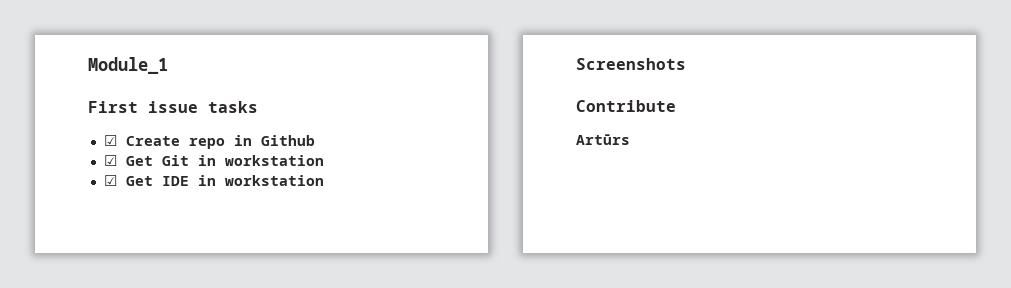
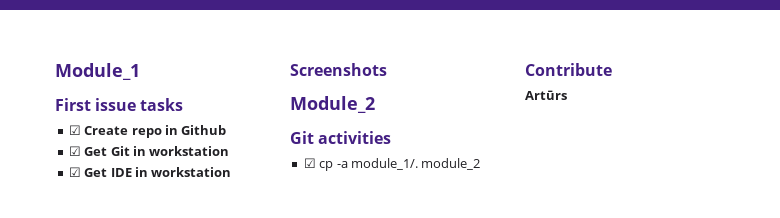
+ Module_2
+ Git activities
+ ☑ cp -a module_1/. module_2

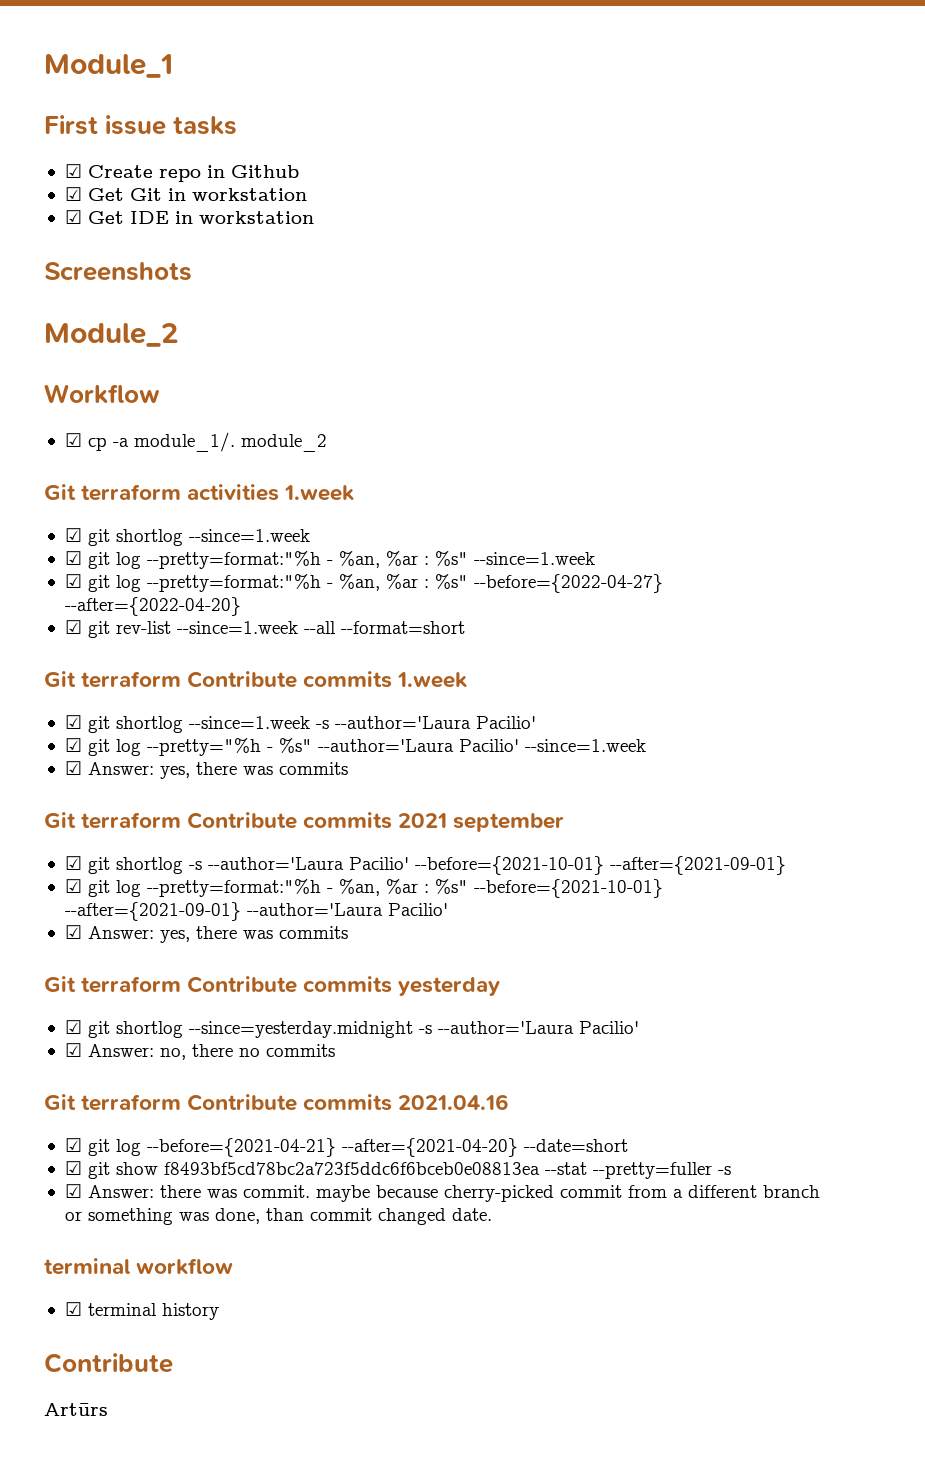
- Git activities
+ Workflow
+ Git terraform activities 1.week
+ ☑ git shortlog --since=1.week
+ ☑ git log --pretty=format:"%h - %an, %ar : %s" --since=1.week
+ ☑ git log --pretty=format:"%h - %an, %ar : %s" --before={2022-04-27} --after={2022-04-20}
+ ☑ git rev-list --since=1.week --all --format=short
+ Git terraform Contribute commits 1.week
+ ☑ git shortlog --since=1.week -s --author='Laura Pacilio'
+ ☑ git log --pretty="%h - %s" --author='Laura Pacilio' --since=1.week
+ ☑ Answer: yes, there was commits
+ Git terraform Contribute commits 2021 september
+ ☑ git shortlog -s --author='Laura Pacilio' --before={2021-10-01} --after={2021-09-01}
+ ☑ git log --pretty=format:"%h - %an, %ar : %s" --before={2021-10-01} --after={2021-09-01} --author='Laura Pacilio'
+ ☑ Answer: yes, there was commits
+ Git terraform Contribute commits yesterday
+ ☑ git shortlog --since=yesterday.midnight -s --author='Laura Pacilio'
+ ☑ Answer: no, there no commits
+ Git terraform Contribute commits 2021.04.16
+ ☑ git log --before={2021-04-21} --after={2021-04-20} --date=short
+ ☑ git show f8493bf5cd78bc2a723f5ddc6f6bceb0e08813ea --stat --pretty=fuller -s
+ ☑ Answer: there was commit. maybe because cherry-picked commit from a different branch or something was done, than commit changed date.
+ terminal workflow
+ ☑ terminal history

